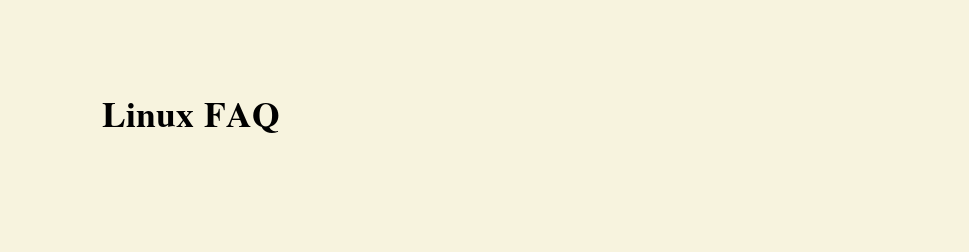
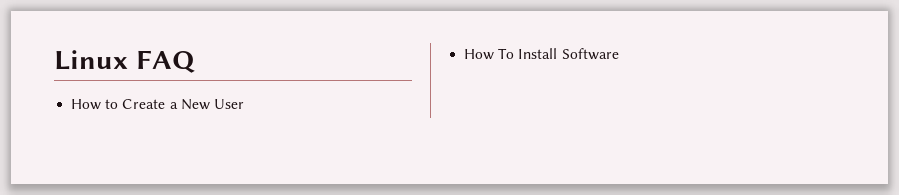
+ How to Create a New User
+ How To Install Software

